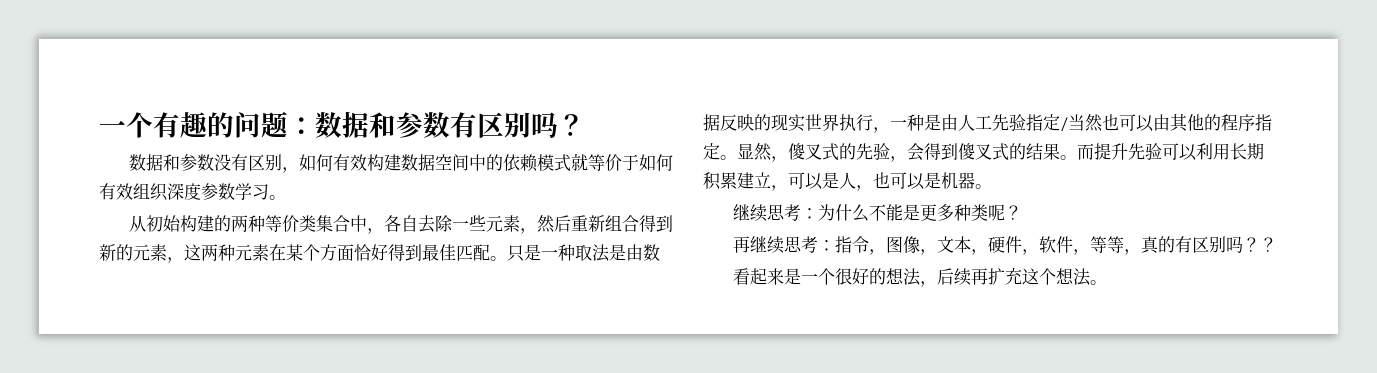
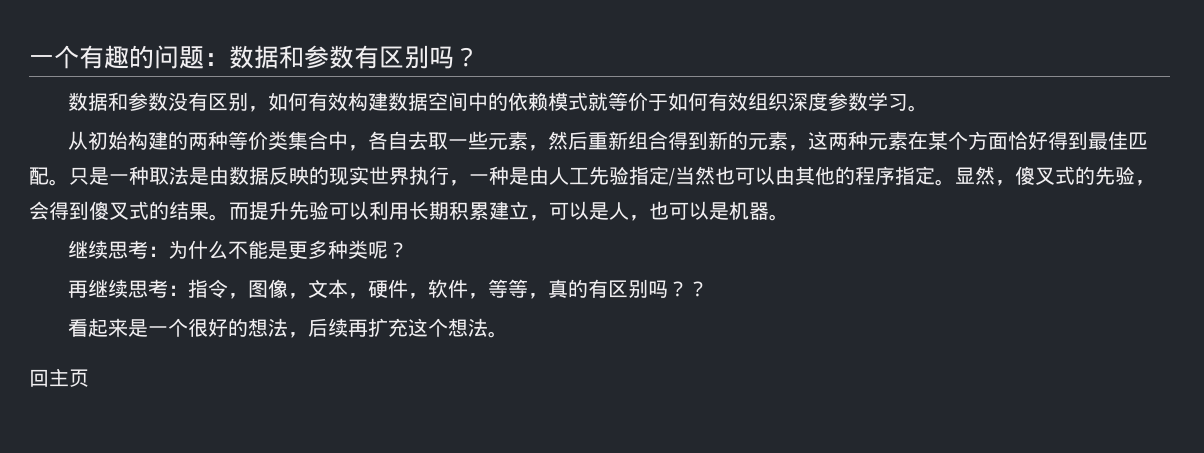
- 从初始构建的两种等价类集合中，各自去除一些元素，然后重新组合得到新的元素，这两种元素在某个方面恰好得到最佳匹配。
+ 从初始构建的两种等价类集合中，各自去取一些元素，然后重新组合得到新的元素，这两种元素在某个方面恰好得到最佳匹配。
+ 回主页

